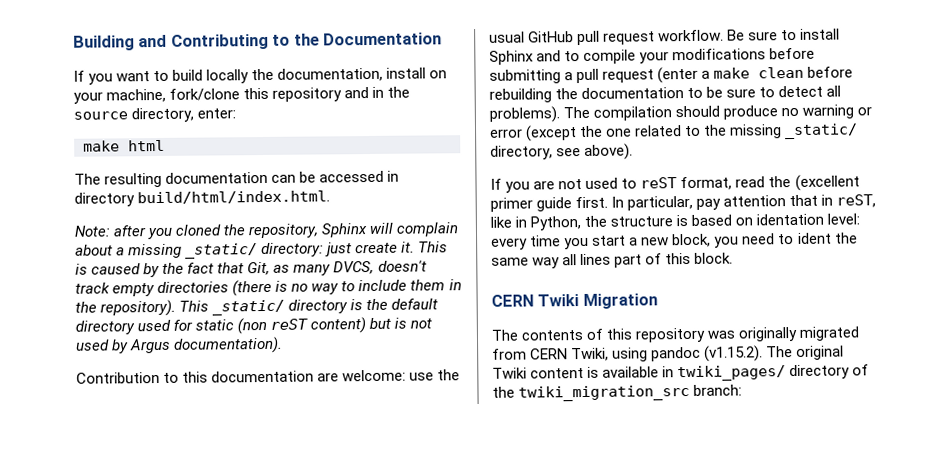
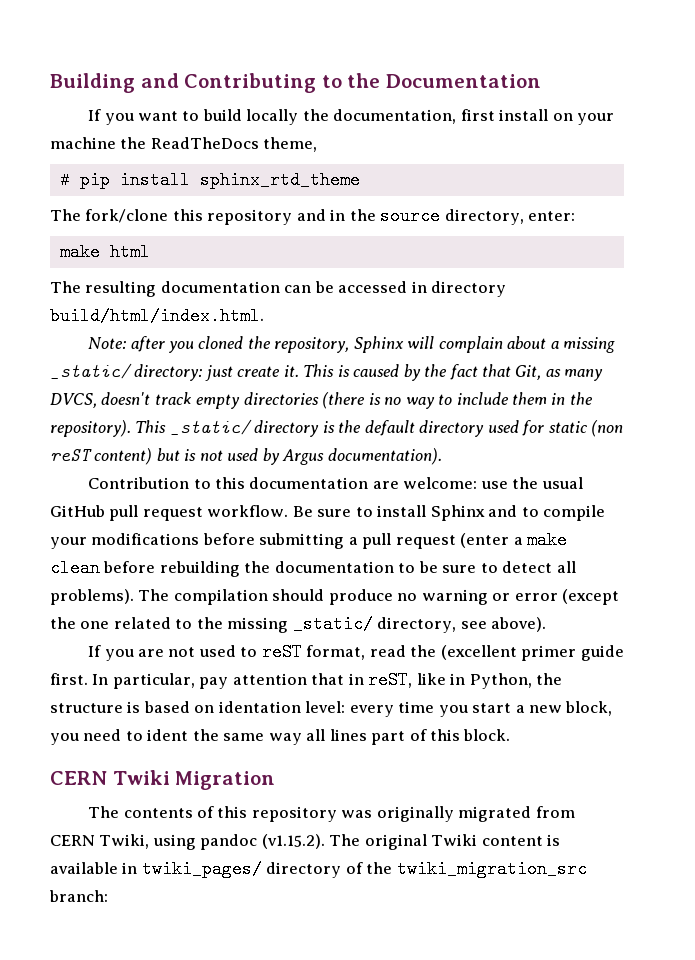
- If you want to build locally the documentation, install on your machine, fork/clone this repository and in the source directory, enter:
+ If you want to build locally the documentation, first install on your machine the ReadTheDocs theme,
+ # pip install sphinx_rtd_theme
+ The fork/clone this repository and in the source directory, enter:

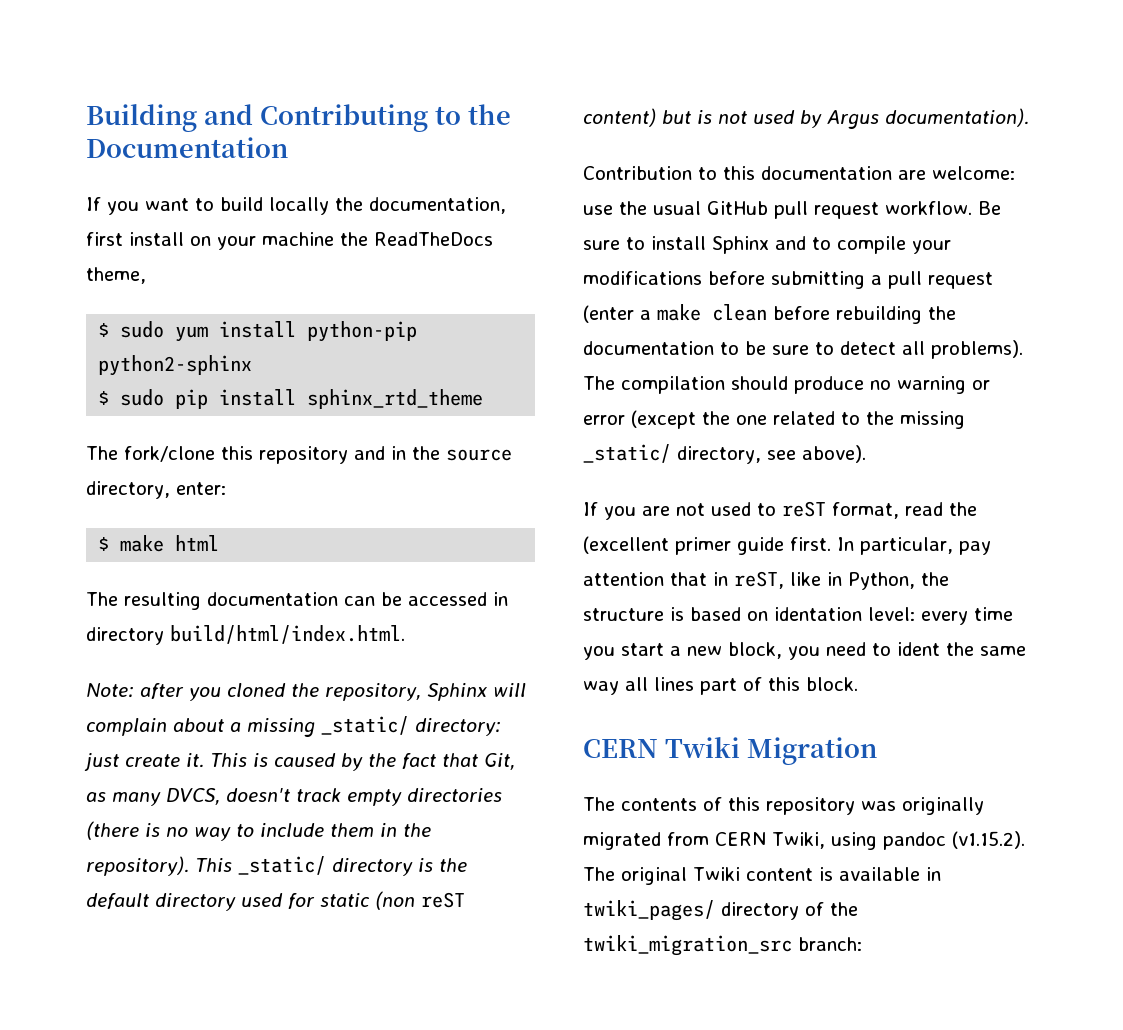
- # pip install sphinx_rtd_theme
+ $ sudo yum install python-pip python2-sphinx
+ $ sudo pip install sphinx_rtd_theme
- make html
+ $ make html

